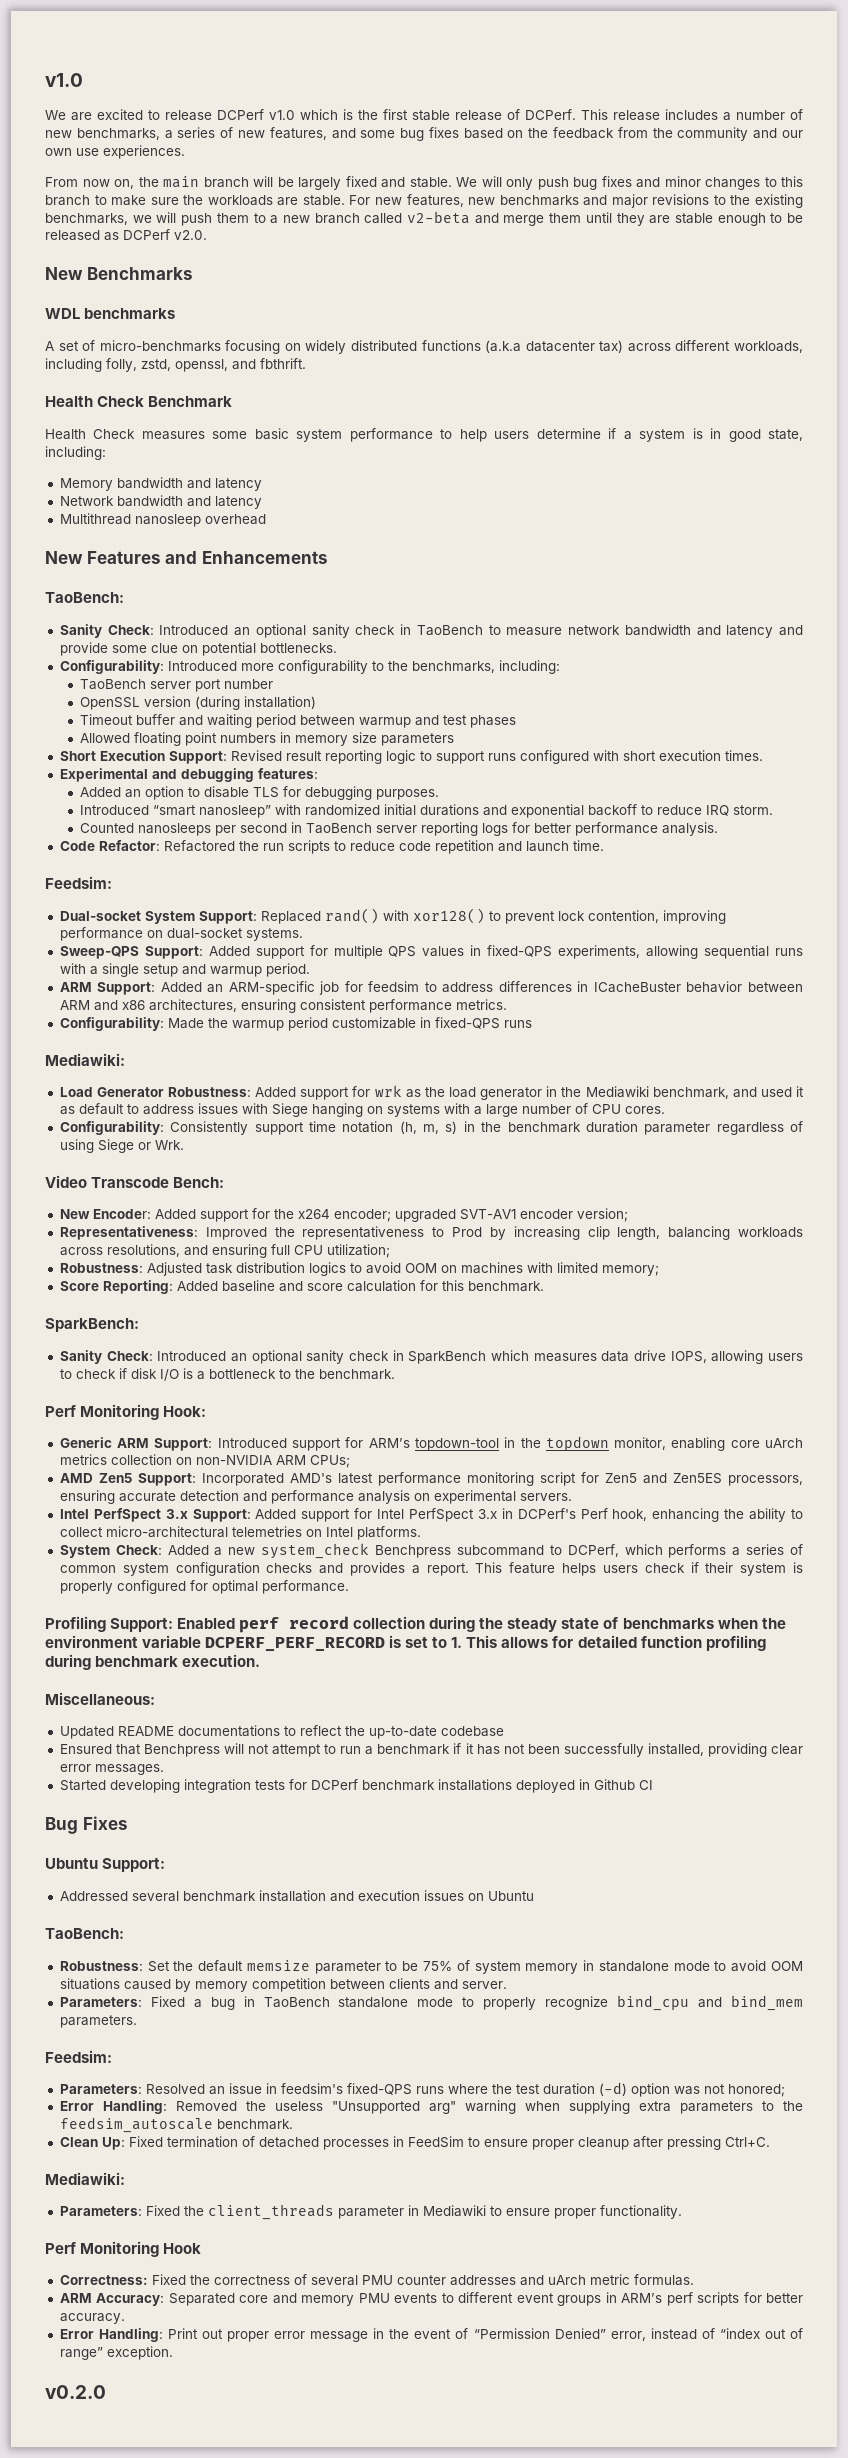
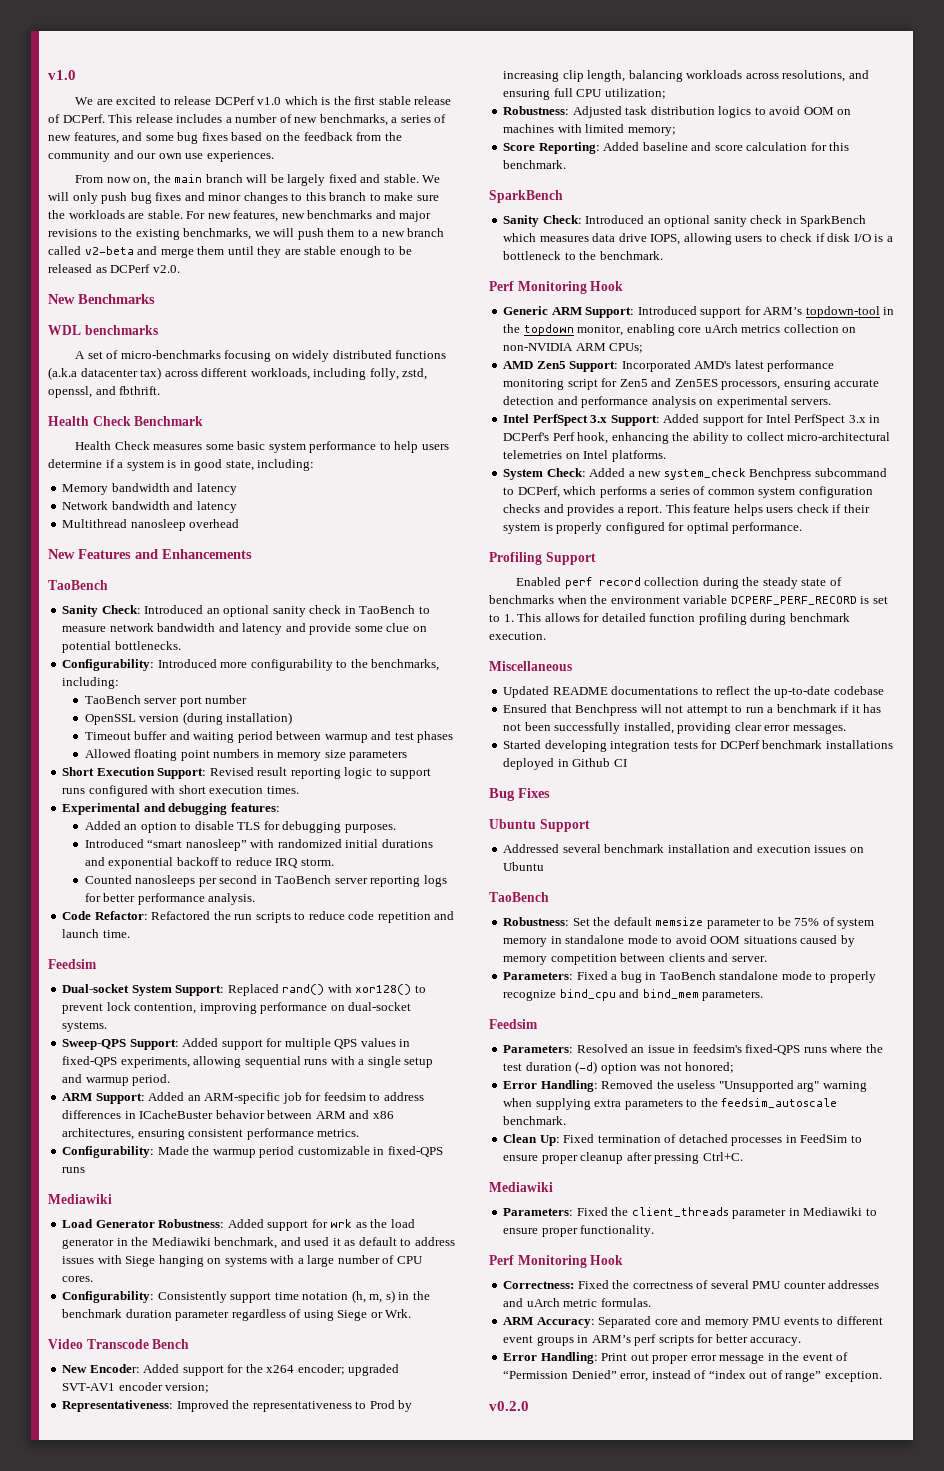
  New Features and Enhancements
- TaoBench:
+ TaoBench
  Code Refactor: Refactored the run scripts to reduce code repetition and launch time.
- Feedsim:
+ Feedsim
  Configurability: Made the warmup period customizable in fixed-QPS runs
- Mediawiki:
+ Mediawiki
- Video Transcode Bench:
+ Video Transcode Bench
  Score Reporting: Added baseline and score calculation for this benchmark.
- SparkBench:
+ SparkBench
  Sanity Check: Introduced an optional sanity check in SparkBench which measures data drive IOPS, allowing users to check if disk I/O is a bottleneck to the benchmark.
- Perf Monitoring Hook:
+ Perf Monitoring Hook
- Profiling Support: Enabled perf record collection during the steady state of benchmarks when the environment variable DCPERF_PERF_RECORD is set to 1. This allows for detailed function profiling during benchmark execution.
+ Profiling Support
+ Enabled perf record collection during the steady state of benchmarks when the environment variable DCPERF_PERF_RECORD is set to 1. This allows for detailed function profiling during benchmark execution.
- Miscellaneous:
+ Miscellaneous
- Ubuntu Support:
+ Ubuntu Support
  Addressed several benchmark installation and execution issues on Ubuntu
- TaoBench:
+ TaoBench
  Parameters: Fixed a bug in TaoBench standalone mode to properly recognize bind_cpu and bind_mem parameters.
- Feedsim:
+ Feedsim
  Clean Up: Fixed termination of detached processes in FeedSim to ensure proper cleanup after pressing Ctrl+C.
- Mediawiki:
+ Mediawiki

